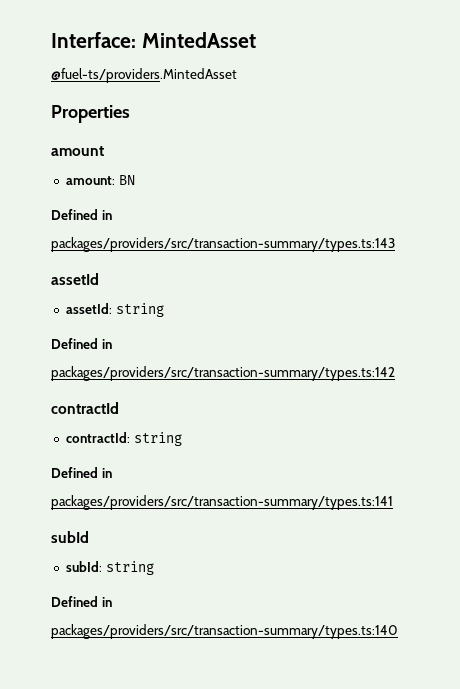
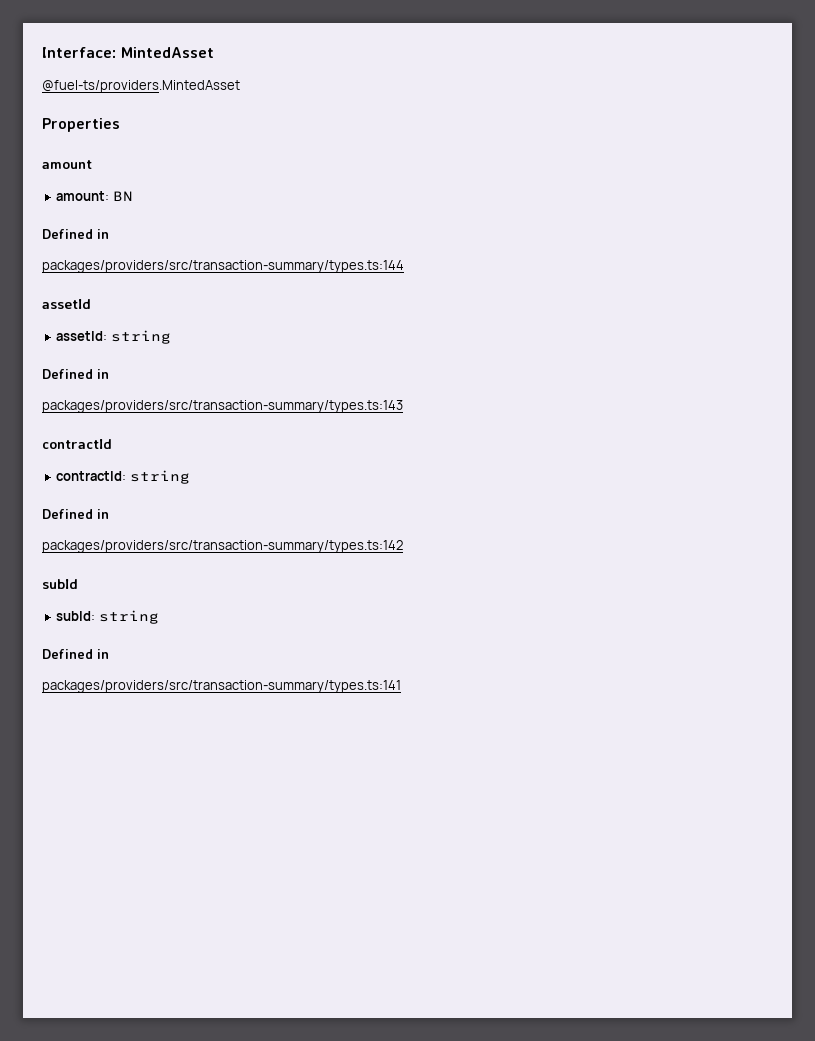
- packages/providers/src/transaction-summary/types.ts:143
+ packages/providers/src/transaction-summary/types.ts:144
- packages/providers/src/transaction-summary/types.ts:142
+ packages/providers/src/transaction-summary/types.ts:143
- packages/providers/src/transaction-summary/types.ts:141
+ packages/providers/src/transaction-summary/types.ts:142
- packages/providers/src/transaction-summary/types.ts:140
+ packages/providers/src/transaction-summary/types.ts:141

